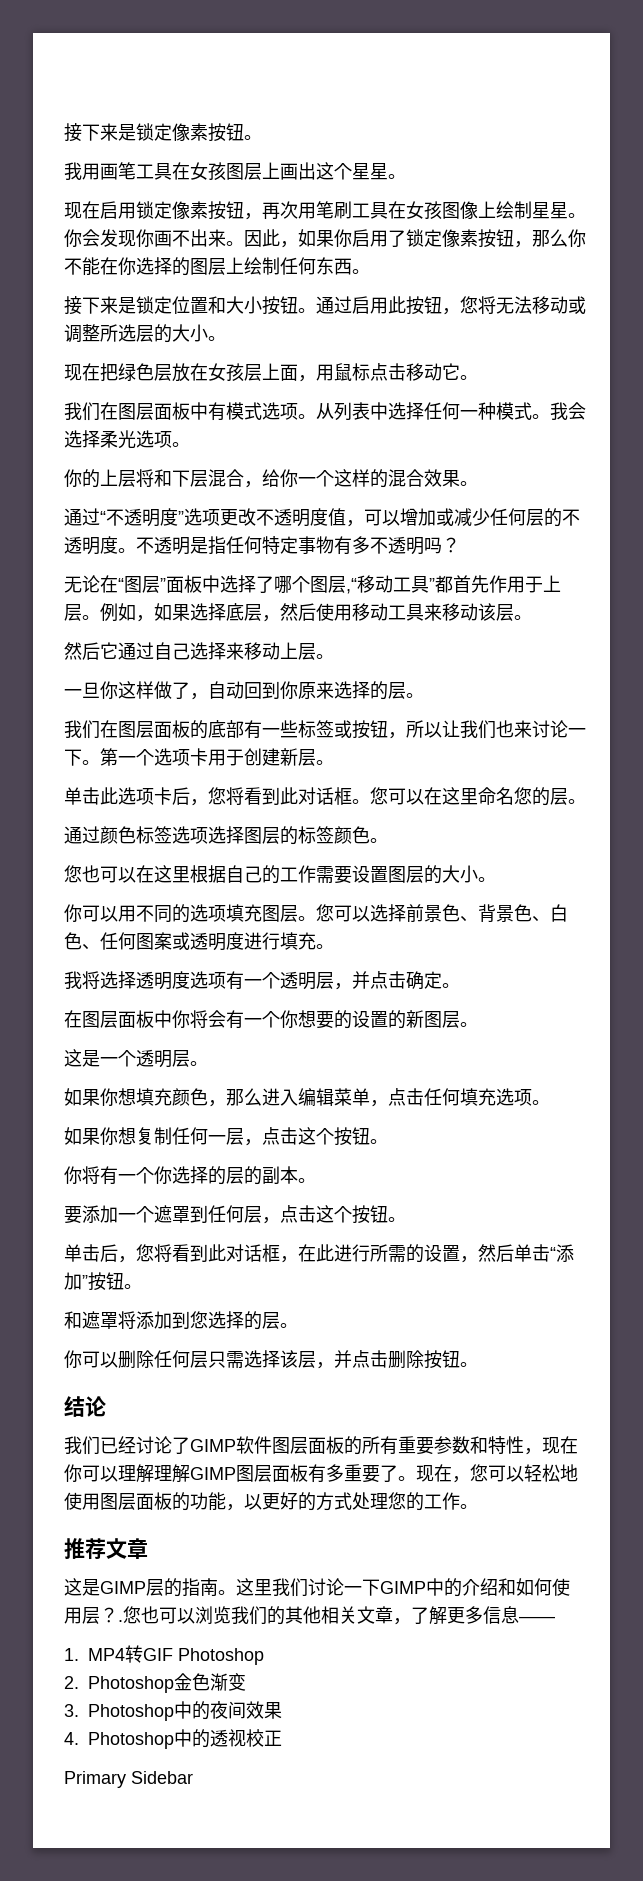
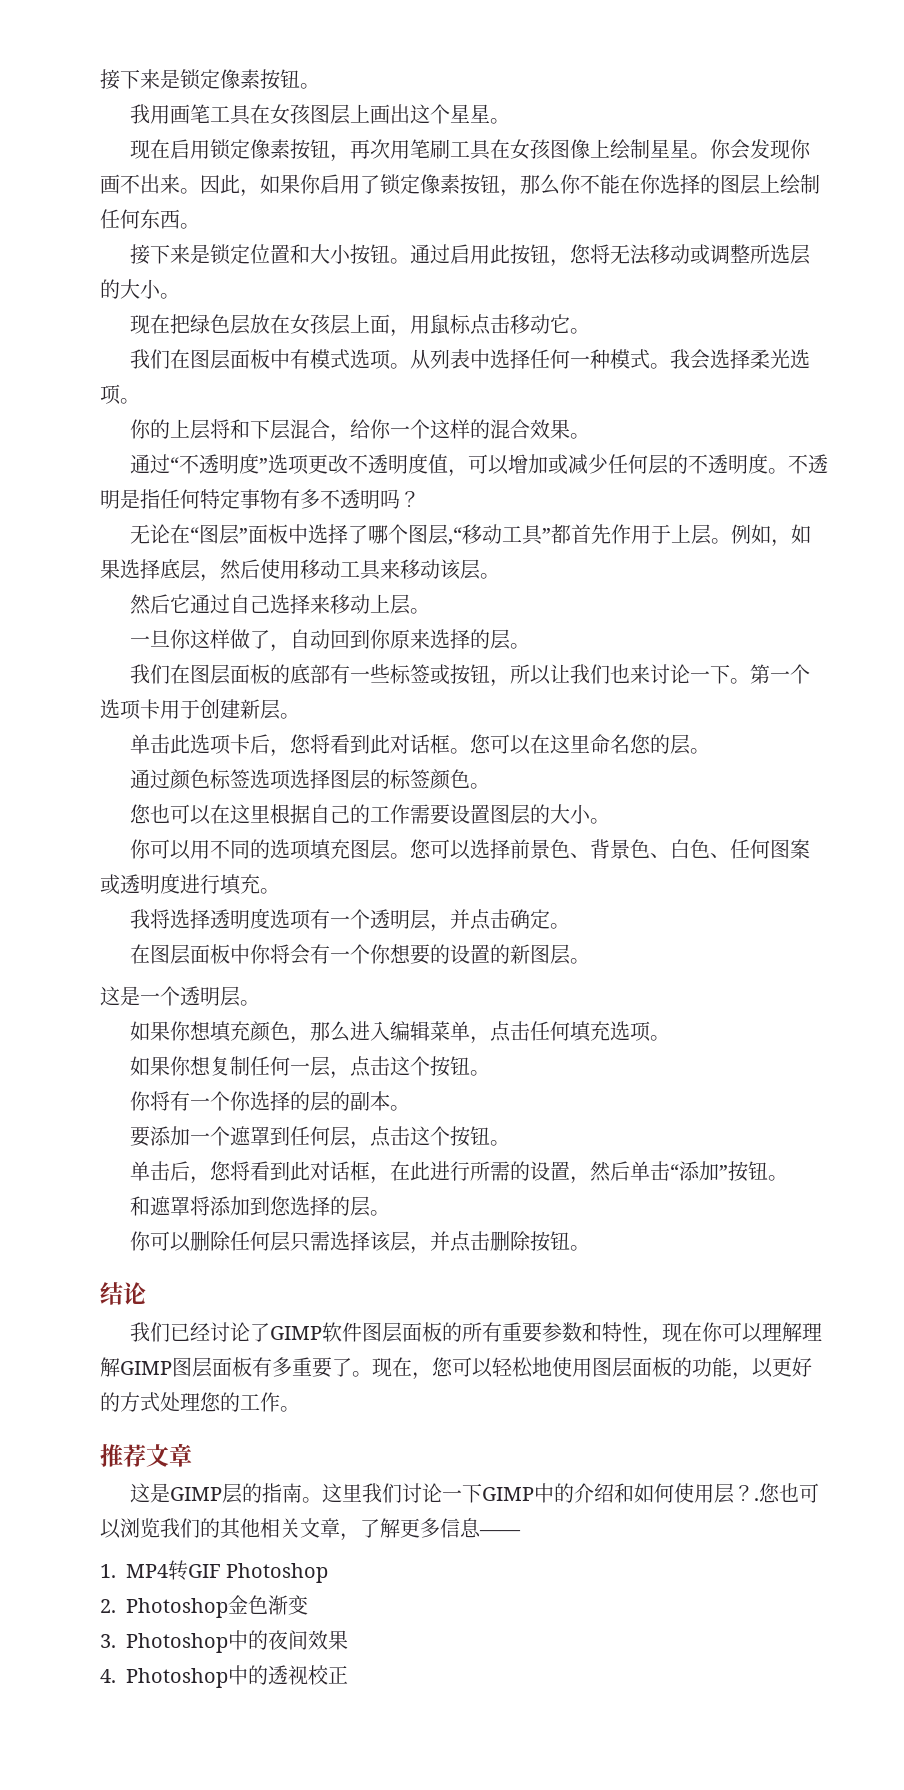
- Primary Sidebar

